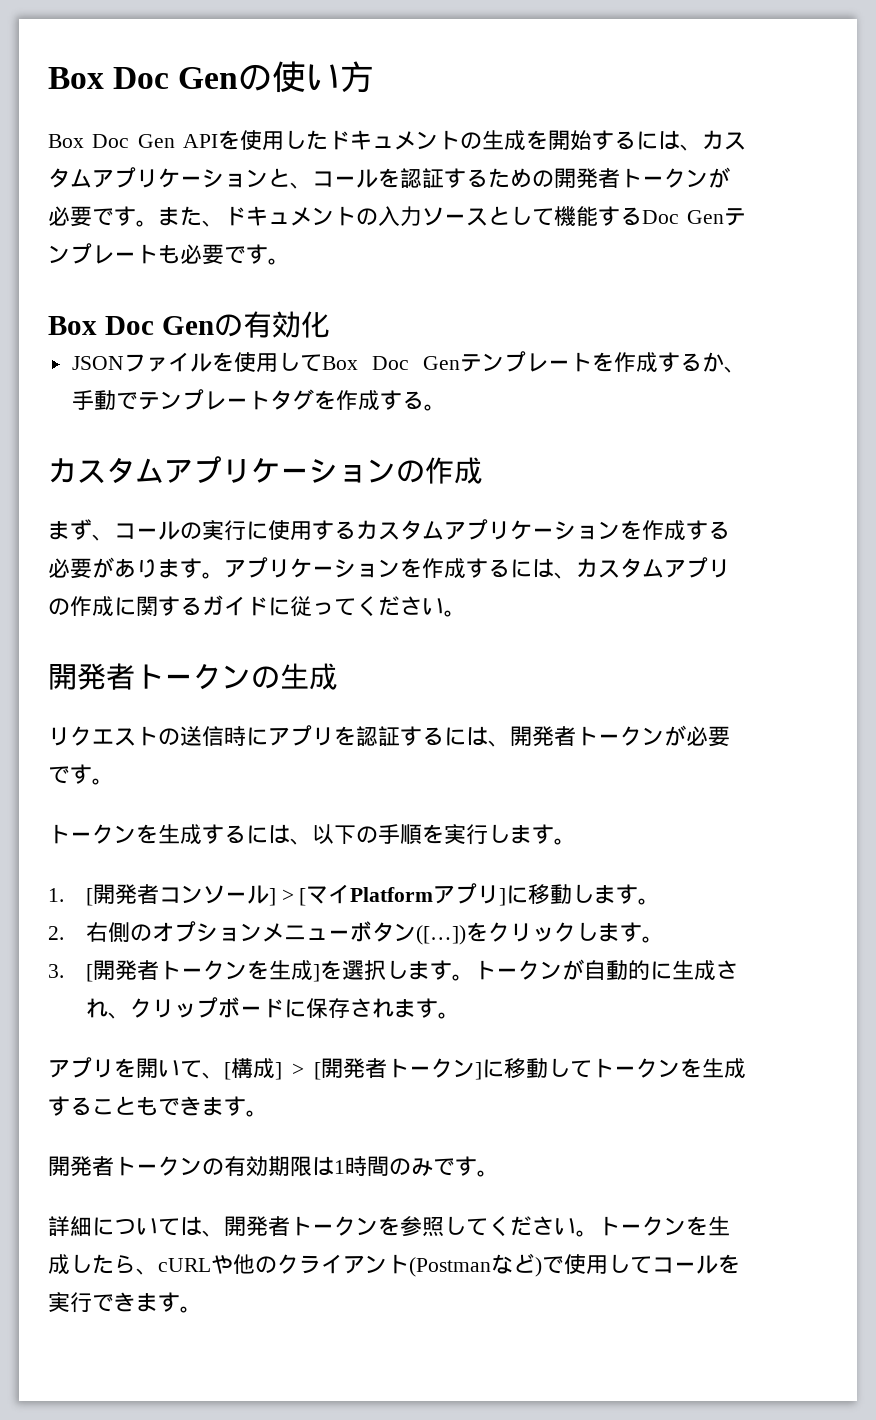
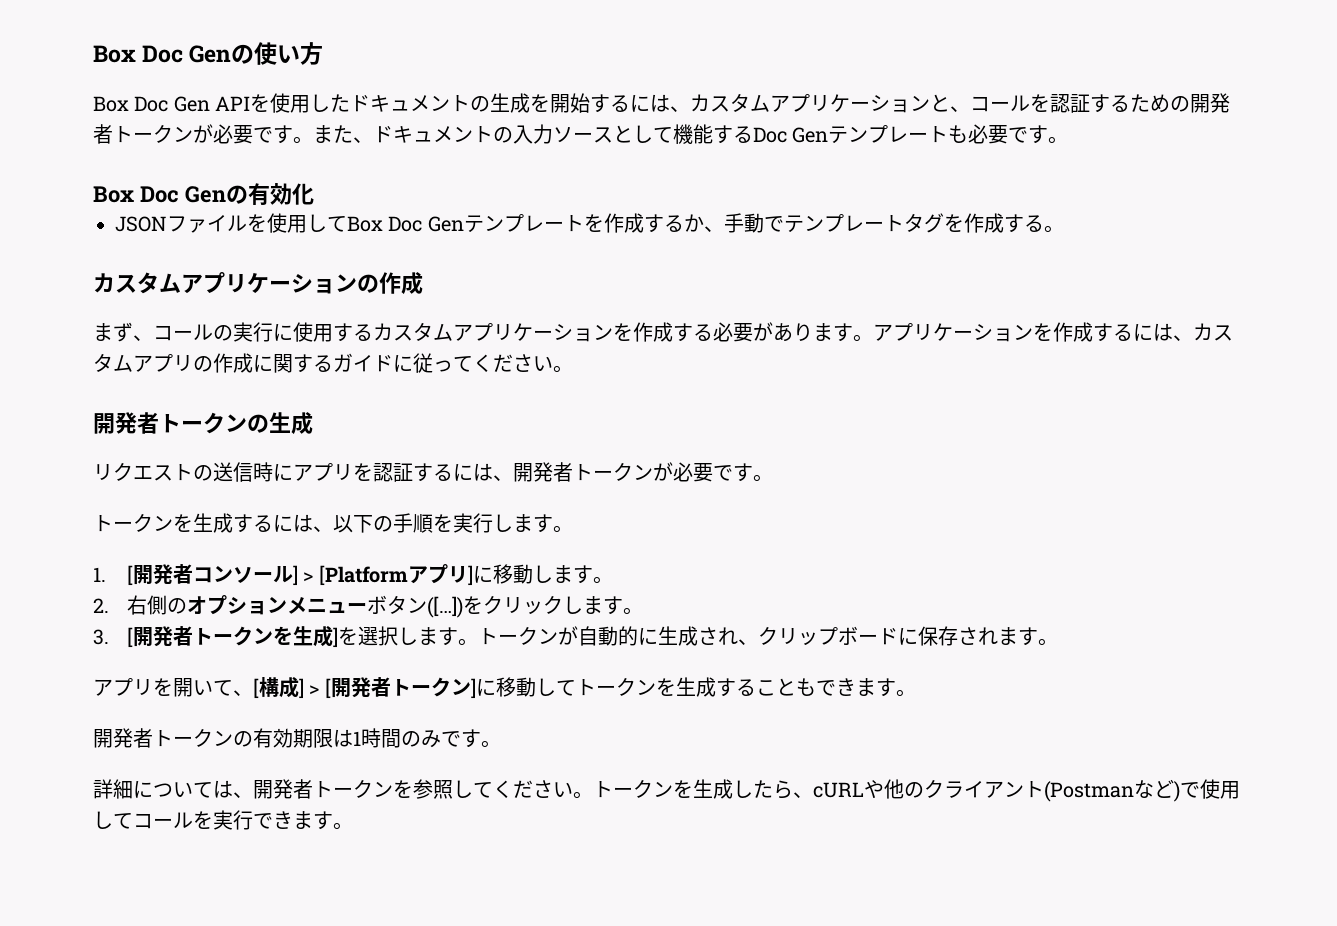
- 1. [開発者コンソール] > [マイPlatformアプリ]に移動します。
+ 1. [開発者コンソール] > [Platformアプリ]に移動します。

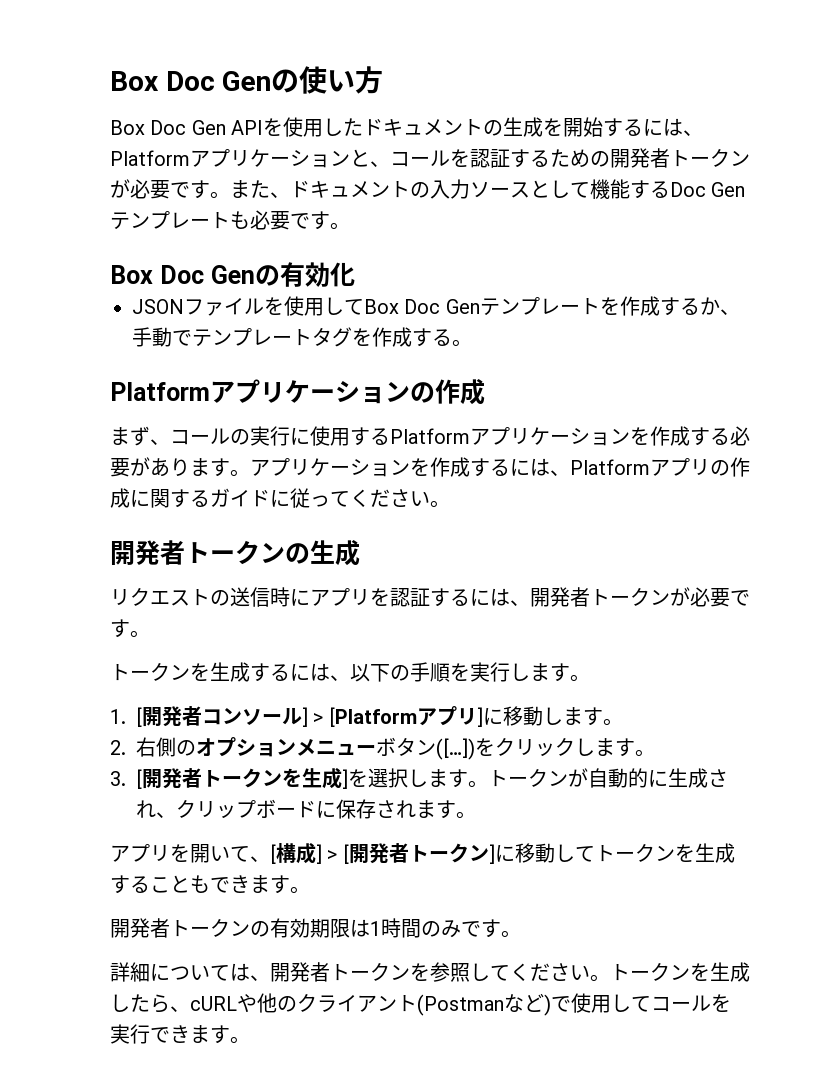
- Box Doc Gen APIを使用したドキュメントの生成を開始するには、カスタムアプリケーションと、コールを認証するための開発者トークンが必要です。
+ Box Doc Gen APIを使用したドキュメントの生成を開始するには、Platformアプリケーションと、コールを認証するための開発者トークンが必要です。
- カスタムアプリケーションの作成
+ Platformアプリケーションの作成
- まず、コールの実行に使用するカスタムアプリケーションを作成する必要があります。
+ まず、コールの実行に使用するPlatformアプリケーションを作成する必要があります。
- アプリケーションを作成するには、カスタムアプリの作成に関するガイドに従ってください。
+ アプリケーションを作成するには、Platformアプリの作成に関するガイドに従ってください。

